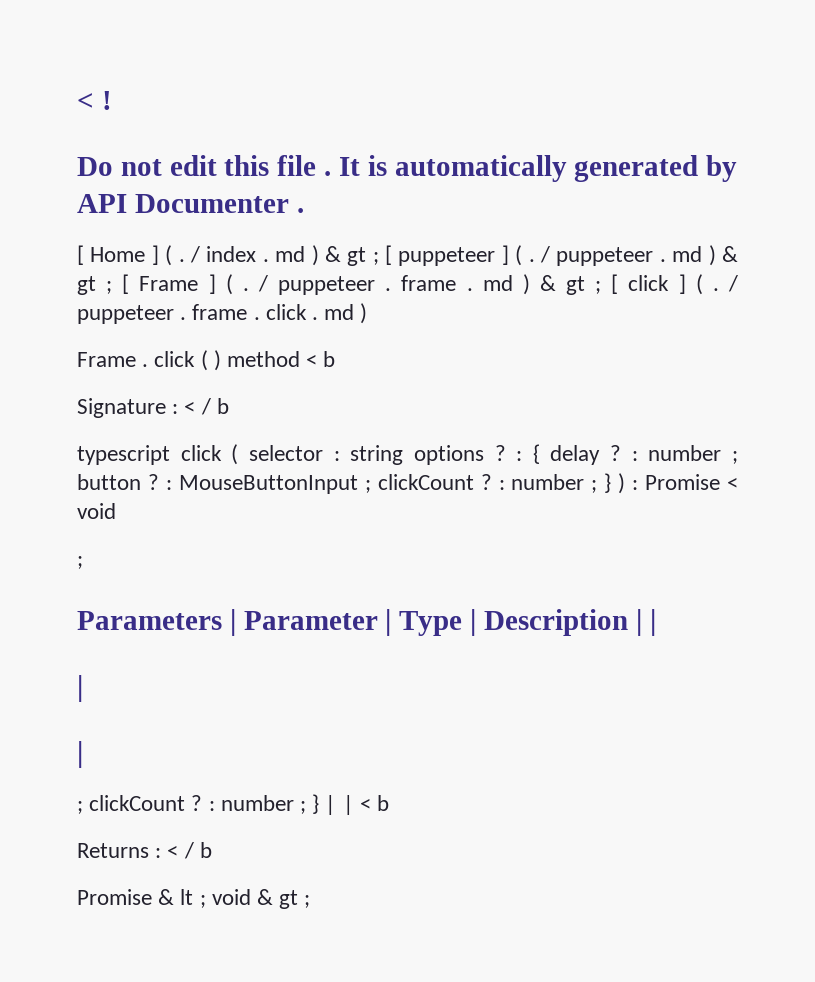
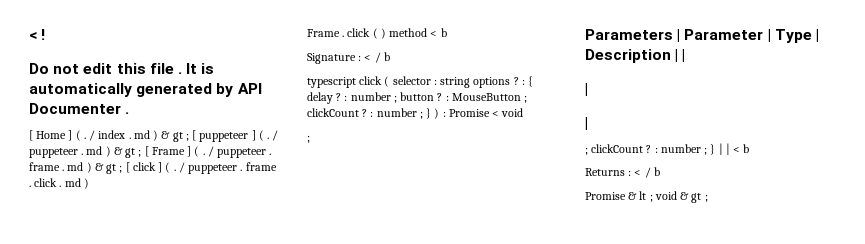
- typescript click ( selector : string options ? : { delay ? : number ; button ? : MouseButtonInput ; clickCount ? : number ; } ) : Promise < void
+ typescript click ( selector : string options ? : { delay ? : number ; button ? : MouseButton ; clickCount ? : number ; } ) : Promise < void

